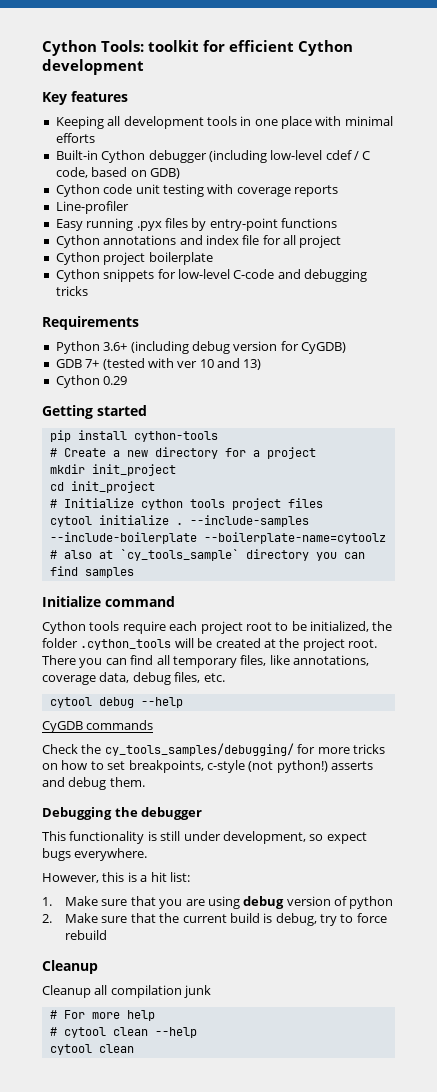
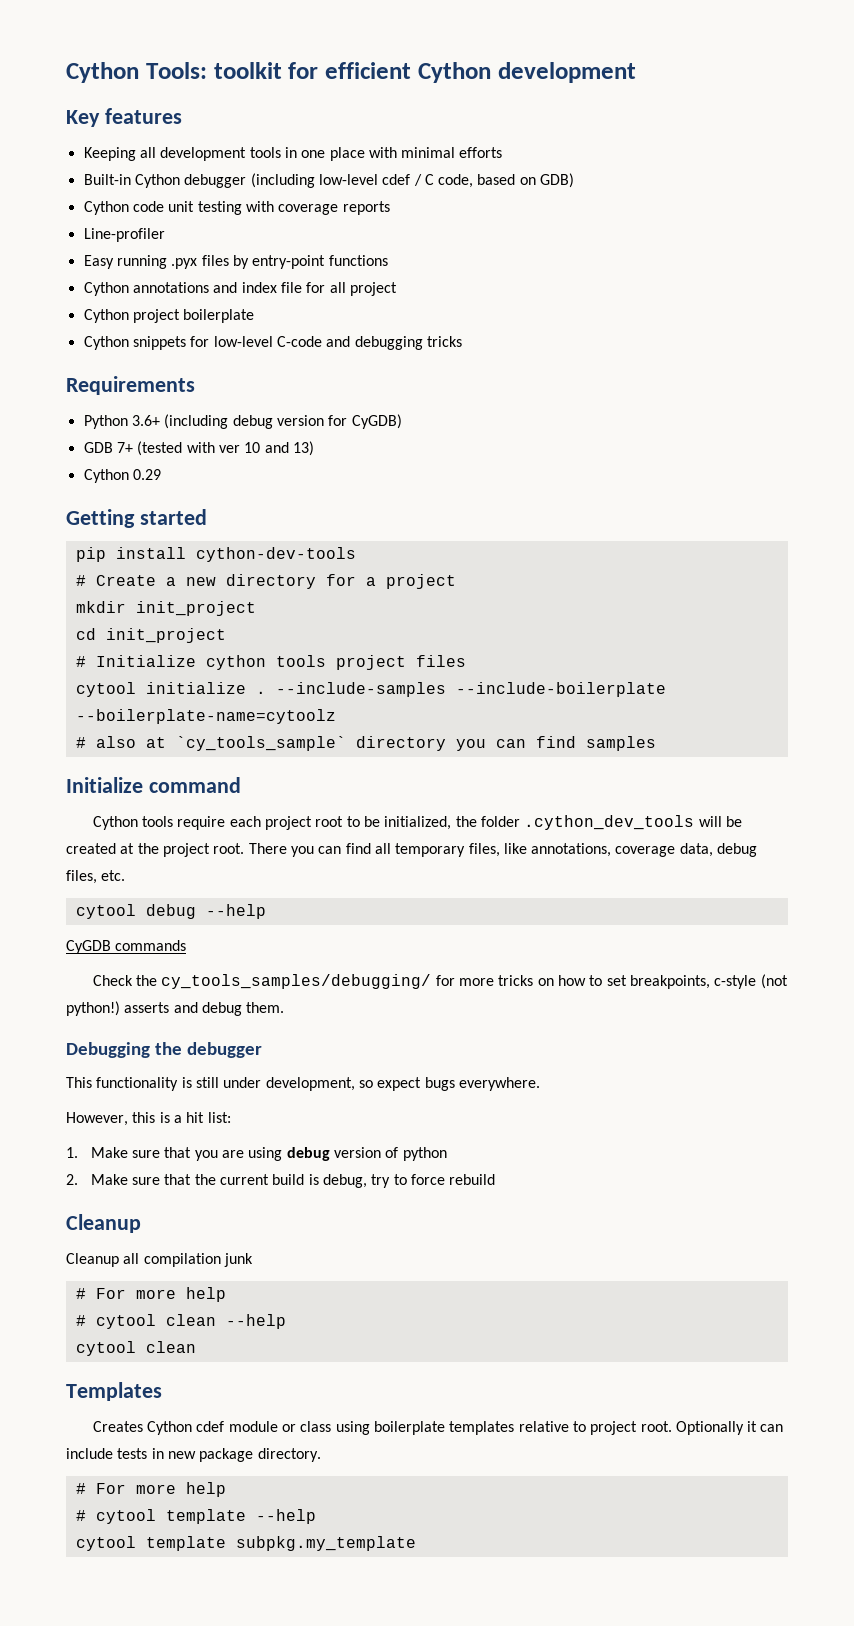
- pip install cython-tools
+ pip install cython-dev-tools
- Cython tools require each project root to be initialized, the folder .cython_tools will be created at the project root.
+ Cython tools require each project root to be initialized, the folder .cython_dev_tools will be created at the project root.
+ Templates
+ Creates Cython cdef module or class using boilerplate templates relative to project root. Optionally it can include tests in new package directory.
+ # For more help
+ # cytool template --help
+ cytool template subpkg.my_template

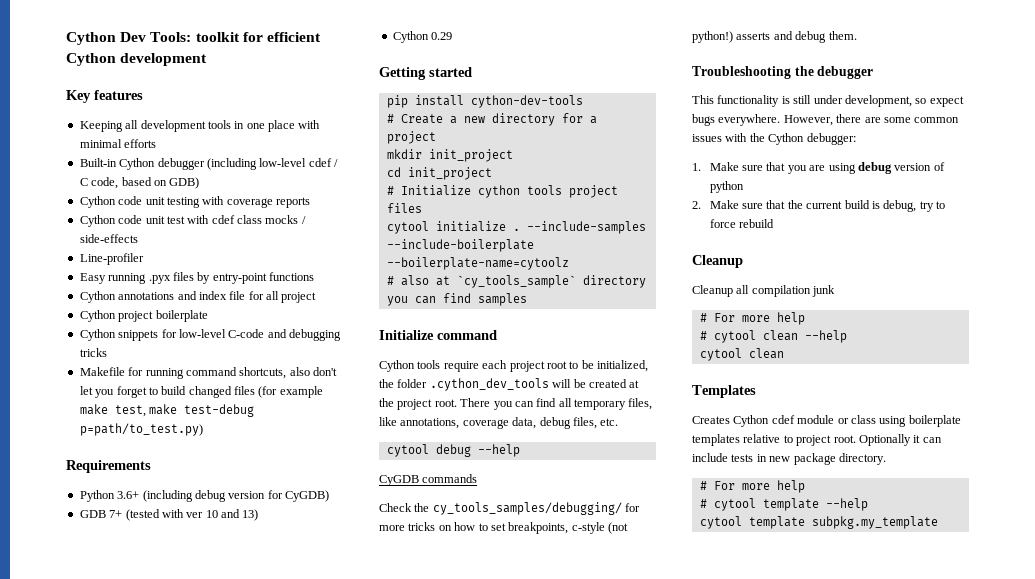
- Cython Tools: toolkit for efficient Cython development
+ Cython Dev Tools: toolkit for efficient Cython development
+ Cython code unit test with cdef class mocks / side-effects
+ Makefile for running command shortcuts, also don't let you forget to build changed files (for example make test, make test-debug p=path/to_test.py)
- Debugging the debugger
+ Troubleshooting the debugger
- This functionality is still under development, so expect bugs everywhere.
- However, this is a hit list:
+ This functionality is still under development, so expect bugs everywhere. However, there are some common issues with the Cython debugger:

